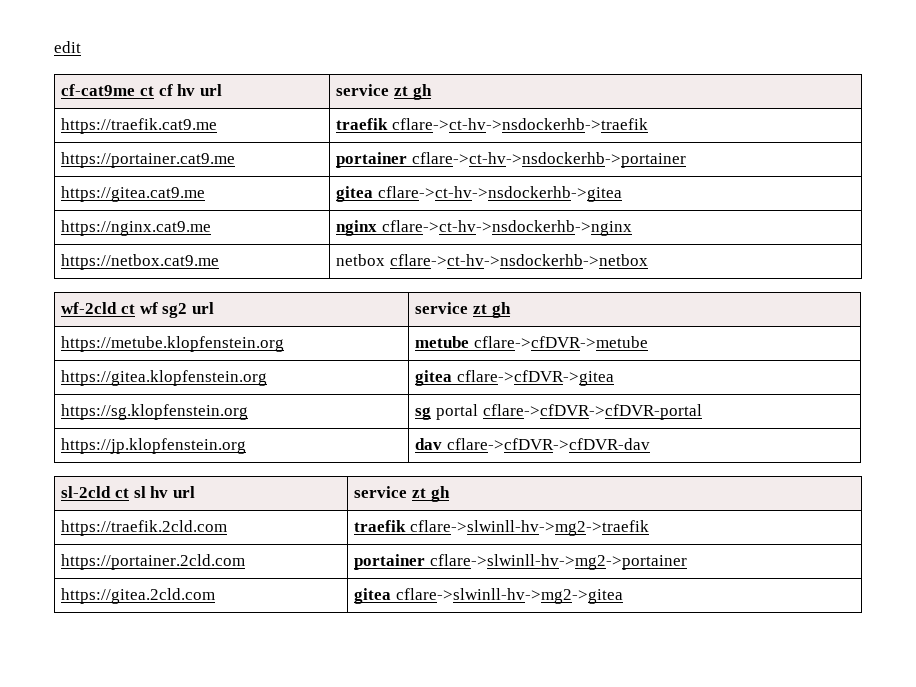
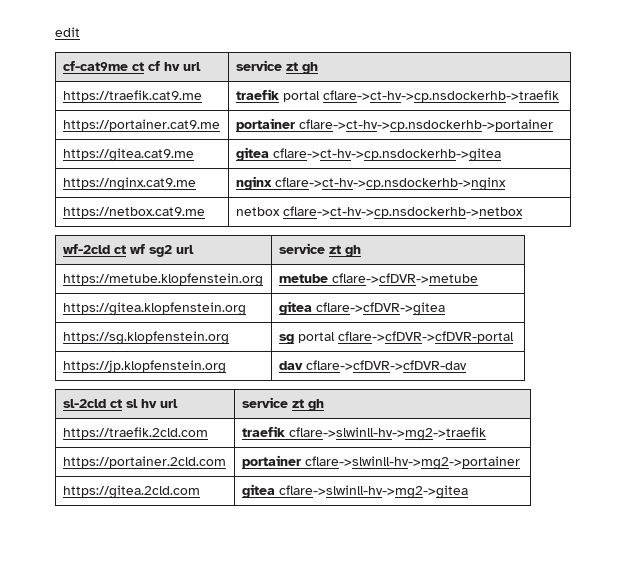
- https://traefik.cat9.me | traefik cflare->ct-hv->nsdockerhb->traefik
+ https://traefik.cat9.me | traefik portal cflare->ct-hv->cp.nsdockerhb->traefik
- https://portainer.cat9.me | portainer cflare->ct-hv->nsdockerhb->portainer
+ https://portainer.cat9.me | portainer cflare->ct-hv->cp.nsdockerhb->portainer
- https://gitea.cat9.me | gitea cflare->ct-hv->nsdockerhb->gitea
+ https://gitea.cat9.me | gitea cflare->ct-hv->cp.nsdockerhb->gitea
- https://nginx.cat9.me | nginx cflare->ct-hv->nsdockerhb->nginx
+ https://nginx.cat9.me | nginx cflare->ct-hv->cp.nsdockerhb->nginx
- https://netbox.cat9.me | netbox cflare->ct-hv->nsdockerhb->netbox
+ https://netbox.cat9.me | netbox cflare->ct-hv->cp.nsdockerhb->netbox

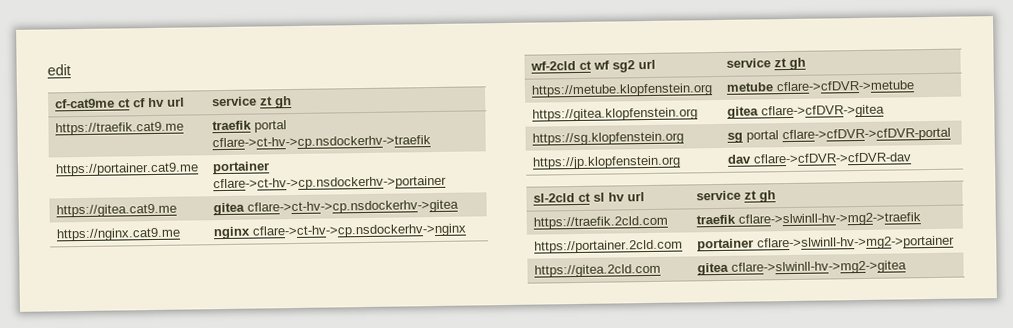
- https://traefik.cat9.me | traefik portal cflare->ct-hv->cp.nsdockerhb->traefik
+ https://traefik.cat9.me | traefik portal cflare->ct-hv->cp.nsdockerhv->traefik
- https://portainer.cat9.me | portainer cflare->ct-hv->cp.nsdockerhb->portainer
+ https://portainer.cat9.me | portainer cflare->ct-hv->cp.nsdockerhv->portainer
- https://gitea.cat9.me | gitea cflare->ct-hv->cp.nsdockerhb->gitea
+ https://gitea.cat9.me | gitea cflare->ct-hv->cp.nsdockerhv->gitea
- https://nginx.cat9.me | nginx cflare->ct-hv->cp.nsdockerhb->nginx
- https://netbox.cat9.me | netbox cflare->ct-hv->cp.nsdockerhb->netbox
+ https://nginx.cat9.me | nginx cflare->ct-hv->cp.nsdockerhv->nginx

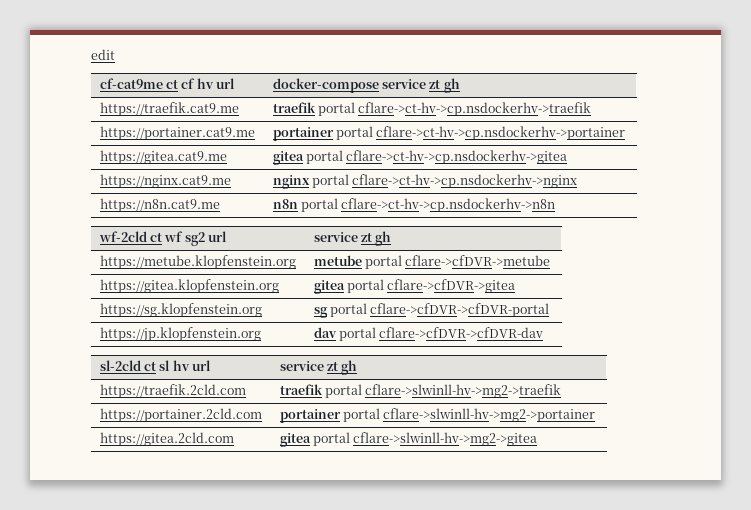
- cf-cat9me ct cf hv url | service zt gh
+ cf-cat9me ct cf hv url | docker-compose service zt gh
- https://portainer.cat9.me | portainer cflare->ct-hv->cp.nsdockerhv->portainer
+ https://portainer.cat9.me | portainer portal cflare->ct-hv->cp.nsdockerhv->portainer
- https://gitea.cat9.me | gitea cflare->ct-hv->cp.nsdockerhv->gitea
+ https://gitea.cat9.me | gitea portal cflare->ct-hv->cp.nsdockerhv->gitea
- https://nginx.cat9.me | nginx cflare->ct-hv->cp.nsdockerhv->nginx
+ https://nginx.cat9.me | nginx portal cflare->ct-hv->cp.nsdockerhv->nginx
+ https://n8n.cat9.me | n8n portal cflare->ct-hv->cp.nsdockerhv->n8n
- https://metube.klopfenstein.org | metube cflare->cfDVR->metube
+ https://metube.klopfenstein.org | metube portal cflare->cfDVR->metube
- https://gitea.klopfenstein.org | gitea cflare->cfDVR->gitea
+ https://gitea.klopfenstein.org | gitea portal cflare->cfDVR->gitea
- https://jp.klopfenstein.org | dav cflare->cfDVR->cfDVR-dav
+ https://jp.klopfenstein.org | dav portal cflare->cfDVR->cfDVR-dav
- https://traefik.2cld.com | traefik cflare->slwinll-hv->mg2->traefik
+ https://traefik.2cld.com | traefik portal cflare->slwinll-hv->mg2->traefik
- https://portainer.2cld.com | portainer cflare->slwinll-hv->mg2->portainer
+ https://portainer.2cld.com | portainer portal cflare->slwinll-hv->mg2->portainer
- https://gitea.2cld.com | gitea cflare->slwinll-hv->mg2->gitea
+ https://gitea.2cld.com | gitea portal cflare->slwinll-hv->mg2->gitea

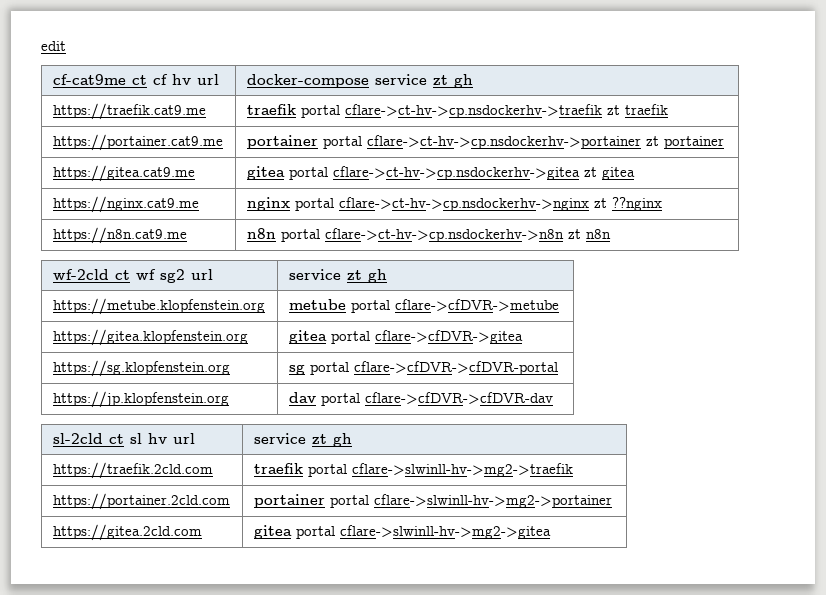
- https://traefik.cat9.me | traefik portal cflare->ct-hv->cp.nsdockerhv->traefik
+ https://traefik.cat9.me | traefik portal cflare->ct-hv->cp.nsdockerhv->traefik zt traefik
- https://portainer.cat9.me | portainer portal cflare->ct-hv->cp.nsdockerhv->portainer
+ https://portainer.cat9.me | portainer portal cflare->ct-hv->cp.nsdockerhv->portainer zt portainer
- https://gitea.cat9.me | gitea portal cflare->ct-hv->cp.nsdockerhv->gitea
+ https://gitea.cat9.me | gitea portal cflare->ct-hv->cp.nsdockerhv->gitea zt gitea
- https://nginx.cat9.me | nginx portal cflare->ct-hv->cp.nsdockerhv->nginx
+ https://nginx.cat9.me | nginx portal cflare->ct-hv->cp.nsdockerhv->nginx zt ??nginx
- https://n8n.cat9.me | n8n portal cflare->ct-hv->cp.nsdockerhv->n8n
+ https://n8n.cat9.me | n8n portal cflare->ct-hv->cp.nsdockerhv->n8n zt n8n

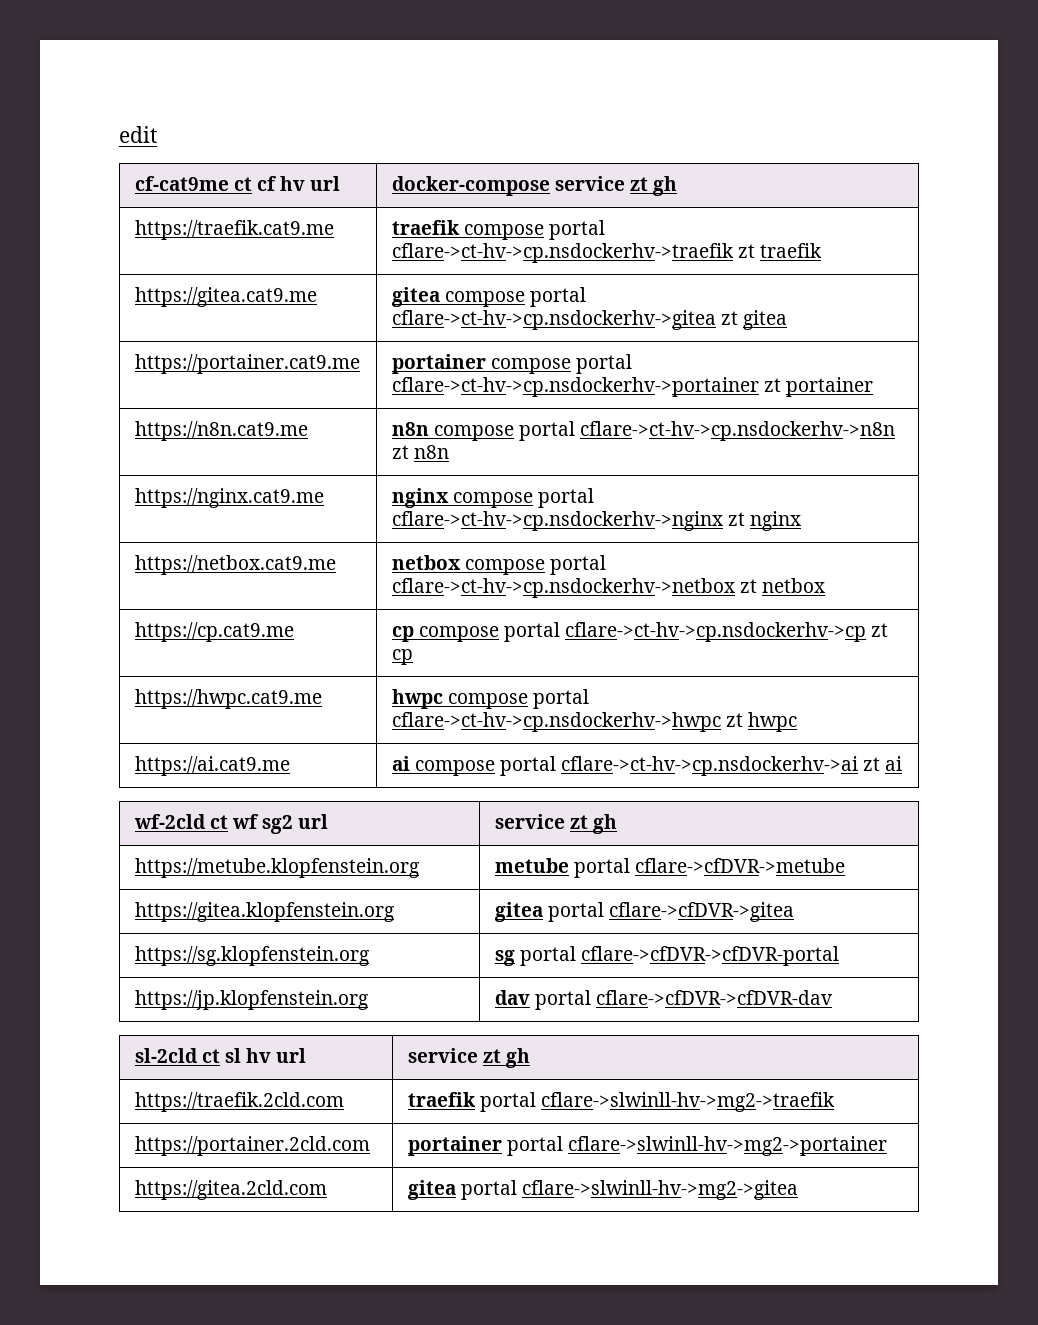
- https://traefik.cat9.me | traefik portal cflare->ct-hv->cp.nsdockerhv->traefik zt traefik
+ https://traefik.cat9.me | traefik compose portal cflare->ct-hv->cp.nsdockerhv->traefik zt traefik
+ https://gitea.cat9.me | gitea compose portal cflare->ct-hv->cp.nsdockerhv->gitea zt gitea
- https://portainer.cat9.me | portainer portal cflare->ct-hv->cp.nsdockerhv->portainer zt portainer
+ https://portainer.cat9.me | portainer compose portal cflare->ct-hv->cp.nsdockerhv->portainer zt portainer
- https://gitea.cat9.me | gitea portal cflare->ct-hv->cp.nsdockerhv->gitea zt gitea
+ https://n8n.cat9.me | n8n compose portal cflare->ct-hv->cp.nsdockerhv->n8n zt n8n
- https://nginx.cat9.me | nginx portal cflare->ct-hv->cp.nsdockerhv->nginx zt ??nginx
- https://n8n.cat9.me | n8n portal cflare->ct-hv->cp.nsdockerhv->n8n zt n8n
+ https://nginx.cat9.me | nginx compose portal cflare->ct-hv->cp.nsdockerhv->nginx zt nginx
+ https://netbox.cat9.me | netbox compose portal cflare->ct-hv->cp.nsdockerhv->netbox zt netbox
+ https://cp.cat9.me | cp compose portal cflare->ct-hv->cp.nsdockerhv->cp zt cp
+ https://hwpc.cat9.me | hwpc compose portal cflare->ct-hv->cp.nsdockerhv->hwpc zt hwpc
+ https://ai.cat9.me | ai compose portal cflare->ct-hv->cp.nsdockerhv->ai zt ai

